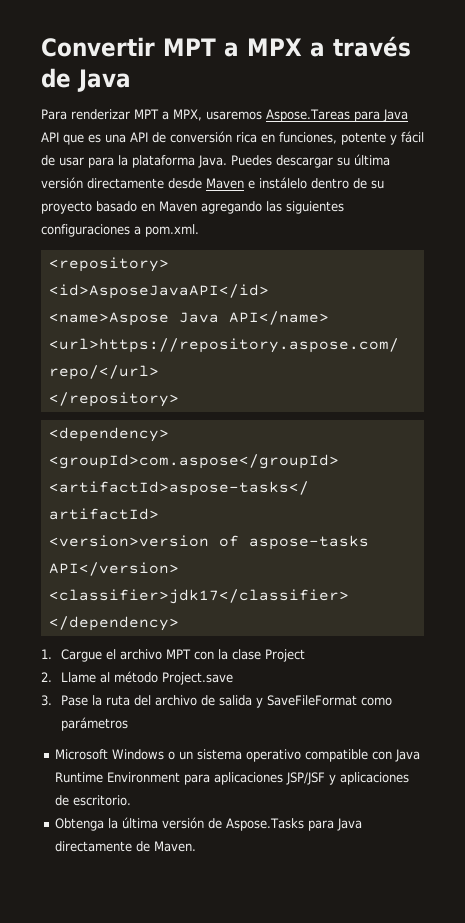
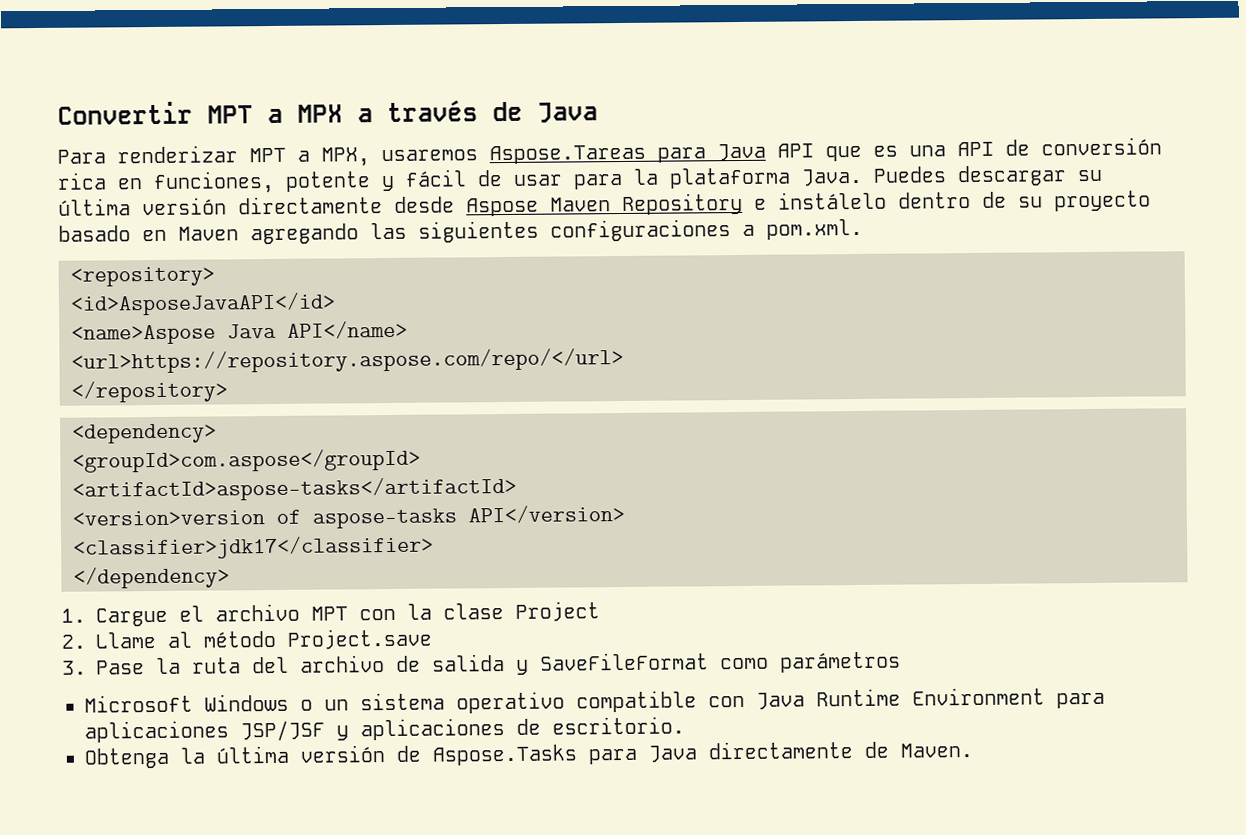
- Puedes descargar su última versión directamente desde Maven e instálelo dentro de su proyecto basado en Maven agregando las siguientes configuraciones a pom.xml.
+ Puedes descargar su última versión directamente desde Aspose Maven Repository e instálelo dentro de su proyecto basado en Maven agregando las siguientes configuraciones a pom.xml.

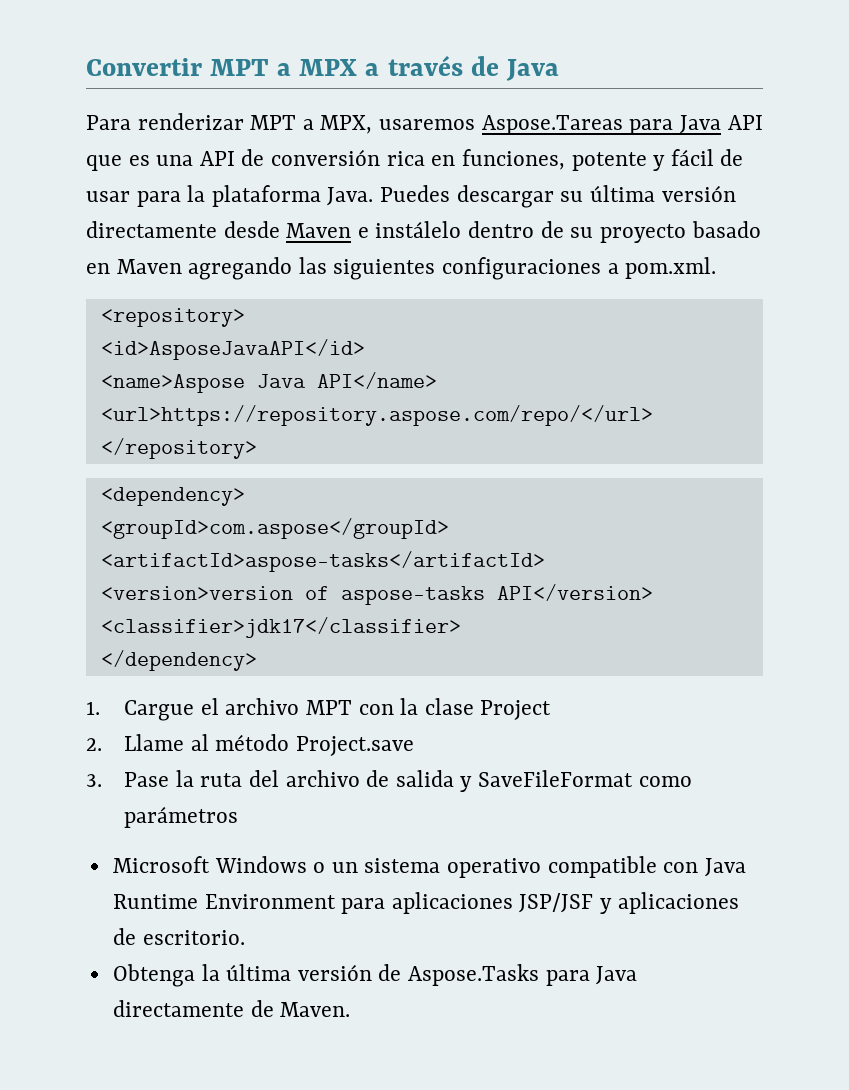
- Puedes descargar su última versión directamente desde Aspose Maven Repository e instálelo dentro de su proyecto basado en Maven agregando las siguientes configuraciones a pom.xml.
+ Puedes descargar su última versión directamente desde Maven e instálelo dentro de su proyecto basado en Maven agregando las siguientes configuraciones a pom.xml.

